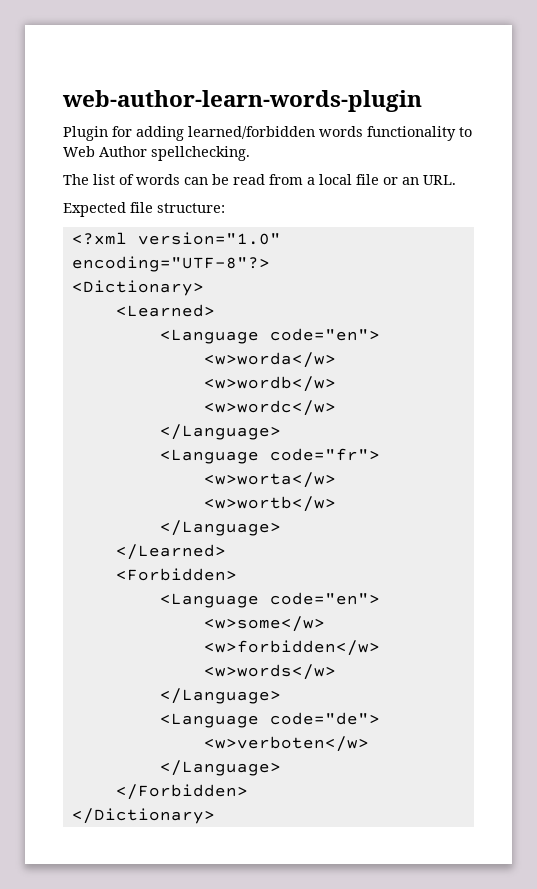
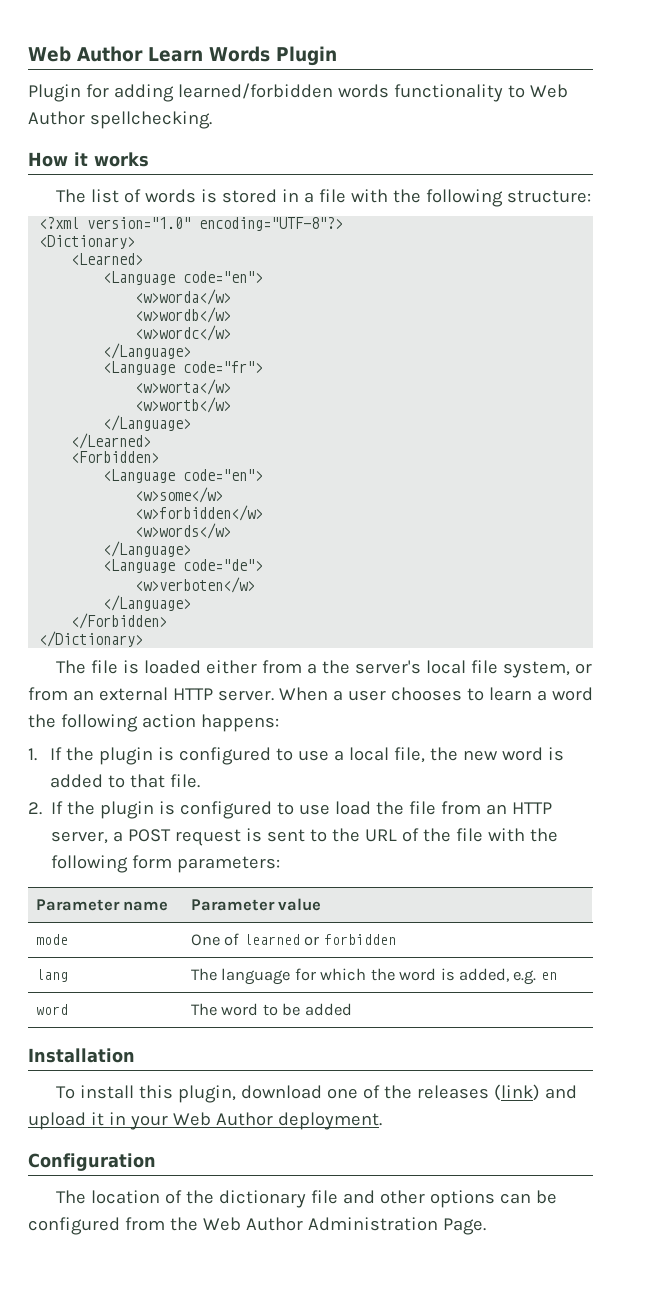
- web-author-learn-words-plugin
+ Web Author Learn Words Plugin
+ How it works
- The list of words can be read from a local file or an URL.
- Expected file structure:
+ The list of words is stored in a file with the following structure:
+ The file is loaded either from a the server's local file system, or from an external HTTP server. When a user chooses to learn a word the following action happens:
+ 1. If the plugin is configured to use a local file, the new word is added to that file.
+ 2. If the plugin is configured to use load the file from an HTTP server, a POST request is sent to the URL of the file with the following form parameters:
+ Parameter name | Parameter value
+ mode | One of learned or forbidden
+ lang | The language for which the word is added, e.g. en
+ word | The word to be added
+ Installation
+ To install this plugin, download one of the releases (link) and upload it in your Web Author deployment.
+ Configuration
+ The location of the dictionary file and other options can be configured from the Web Author Administration Page.

